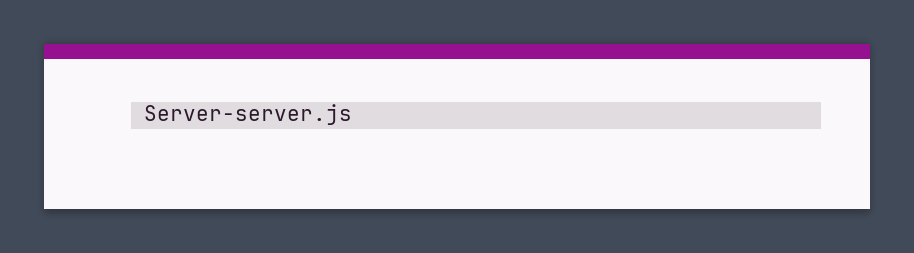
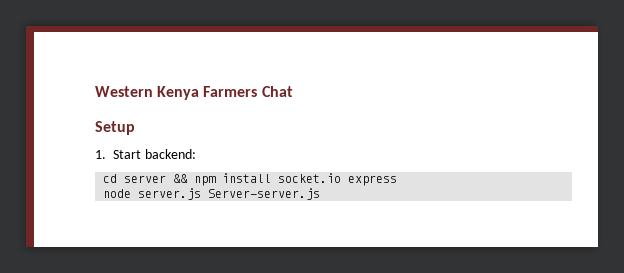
- Server-server.js
+ Western Kenya Farmers Chat
+ Setup
+ 1. Start backend:
+ cd server && npm install socket.io express
+ node server.js Server-server.js

